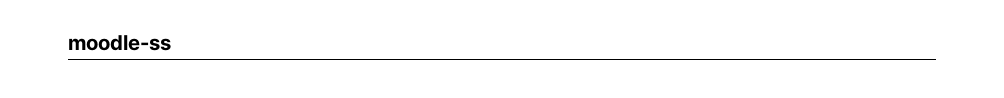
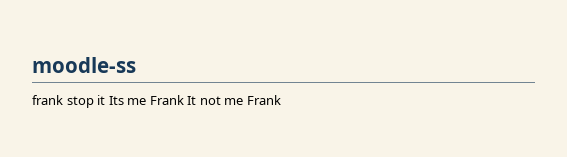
+ frank stop it Its me Frank It not me Frank

